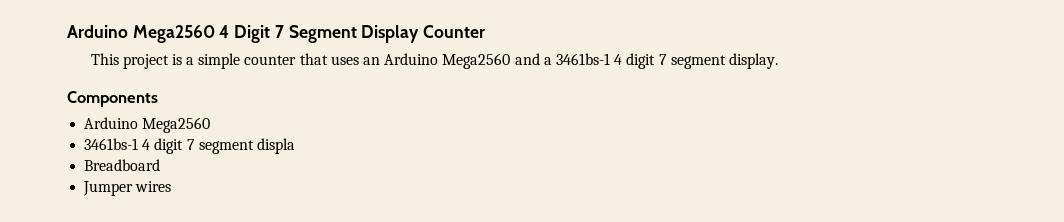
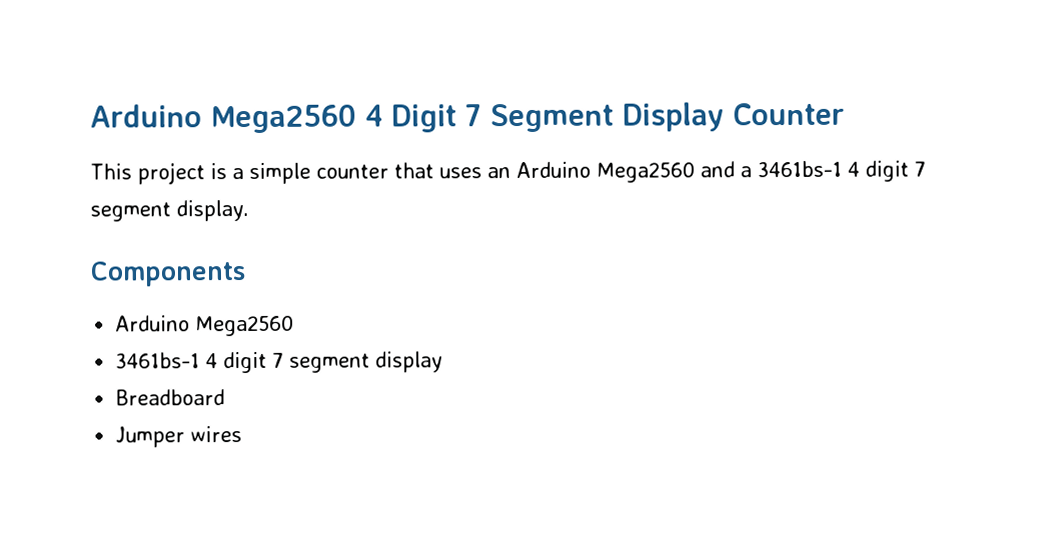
- 3461bs-1 4 digit 7 segment displa
+ 3461bs-1 4 digit 7 segment display

